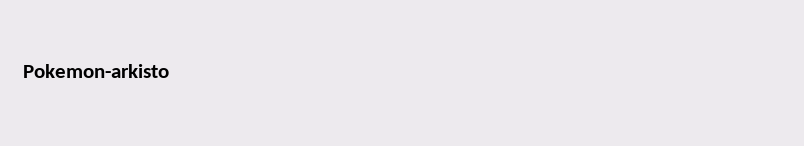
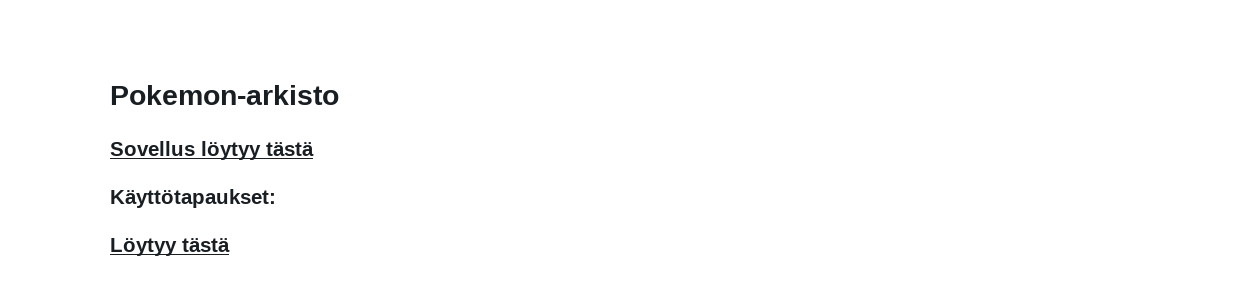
+ Sovellus löytyy tästä
+ Käyttötapaukset:
+ Löytyy tästä

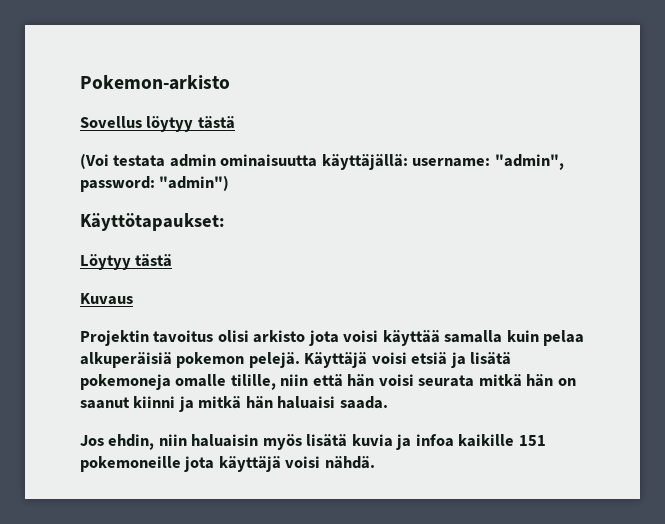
+ (Voi testata admin ominaisuutta käyttäjällä: username: "admin", password: "admin")
  Käyttötapaukset:
  Löytyy tästä
+ Kuvaus
+ Projektin tavoitus olisi arkisto jota voisi käyttää samalla kuin pelaa alkuperäisiä pokemon pelejä. Käyttäjä voisi etsiä ja lisätä pokemoneja omalle tilille, niin että hän voisi seurata mitkä hän on saanut kiinni ja mitkä hän haluaisi saada.
+ Jos ehdin, niin haluaisin myös lisätä kuvia ja infoa kaikille 151 pokemoneille jota käyttäjä voisi nähdä.

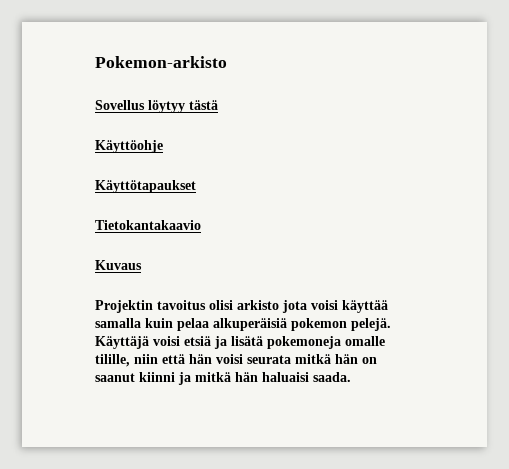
- (Voi testata admin ominaisuutta käyttäjällä: username: "admin", password: "admin")
- Käyttötapaukset:
- Löytyy tästä
+ Käyttöohje
+ Käyttötapaukset
+ Tietokantakaavio
- Jos ehdin, niin haluaisin myös lisätä kuvia ja infoa kaikille 151 pokemoneille jota käyttäjä voisi nähdä.

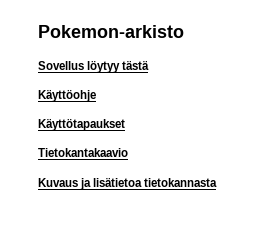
- Kuvaus
- Projektin tavoitus olisi arkisto jota voisi käyttää samalla kuin pelaa alkuperäisiä pokemon pelejä. Käyttäjä voisi etsiä ja lisätä pokemoneja omalle tilille, niin että hän voisi seurata mitkä hän on saanut kiinni ja mitkä hän haluaisi saada.
+ Kuvaus ja lisätietoa tietokannasta

